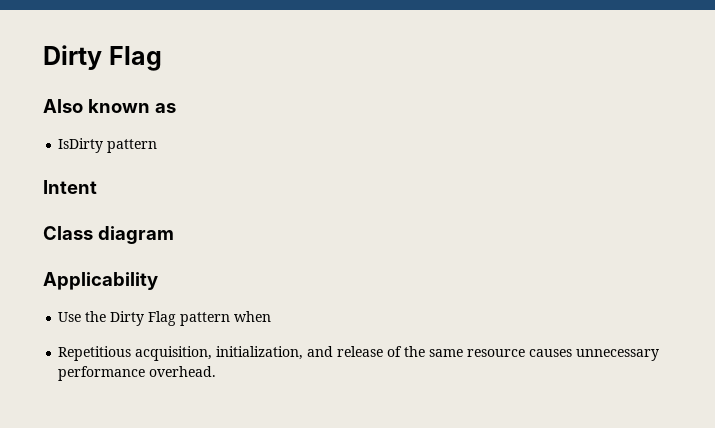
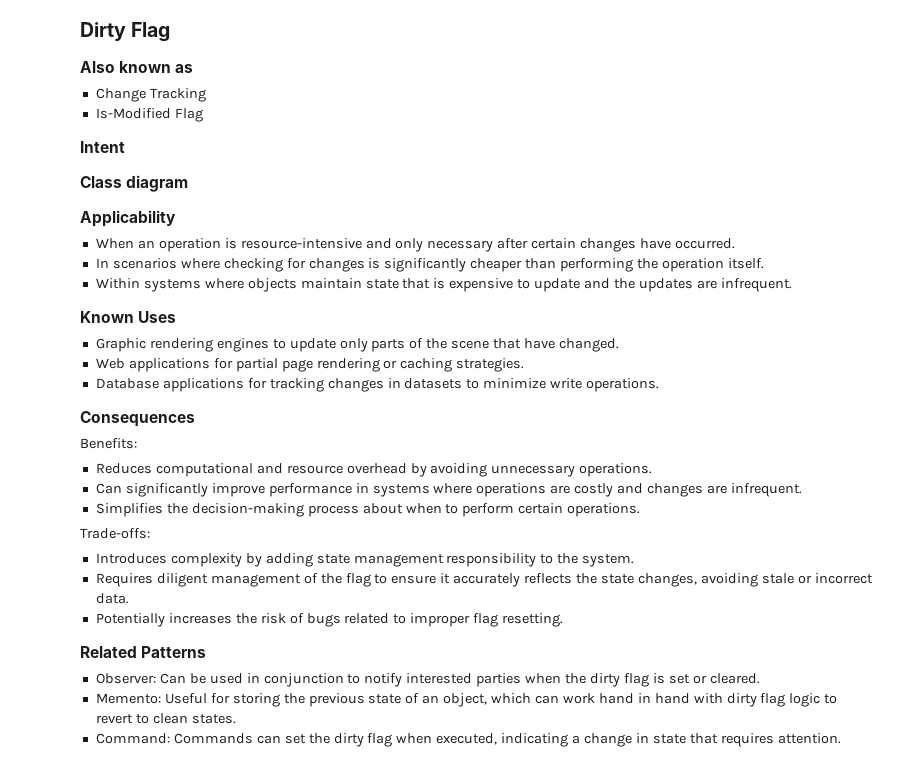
- IsDirty pattern
+ Change Tracking
+ Is-Modified Flag
- Use the Dirty Flag pattern when
- Repetitious acquisition, initialization, and release of the same resource causes unnecessary performance overhead.
+ When an operation is resource-intensive and only necessary after certain changes have occurred.
+ In scenarios where checking for changes is significantly cheaper than performing the operation itself.
+ Within systems where objects maintain state that is expensive to update and the updates are infrequent.
+ Known Uses
+ Graphic rendering engines to update only parts of the scene that have changed.
+ Web applications for partial page rendering or caching strategies.
+ Database applications for tracking changes in datasets to minimize write operations.
+ Consequences
+ Benefits:
+ Reduces computational and resource overhead by avoiding unnecessary operations.
+ Can significantly improve performance in systems where operations are costly and changes are infrequent.
+ Simplifies the decision-making process about when to perform certain operations.
+ Trade-offs:
+ Introduces complexity by adding state management responsibility to the system.
+ Requires diligent management of the flag to ensure it accurately reflects the state changes, avoiding stale or incorrect data.
+ Potentially increases the risk of bugs related to improper flag resetting.
+ Related Patterns
+ Observer: Can be used in conjunction to notify interested parties when the dirty flag is set or cleared.
+ Memento: Useful for storing the previous state of an object, which can work hand in hand with dirty flag logic to revert to clean states.
+ Command: Commands can set the dirty flag when executed, indicating a change in state that requires attention.

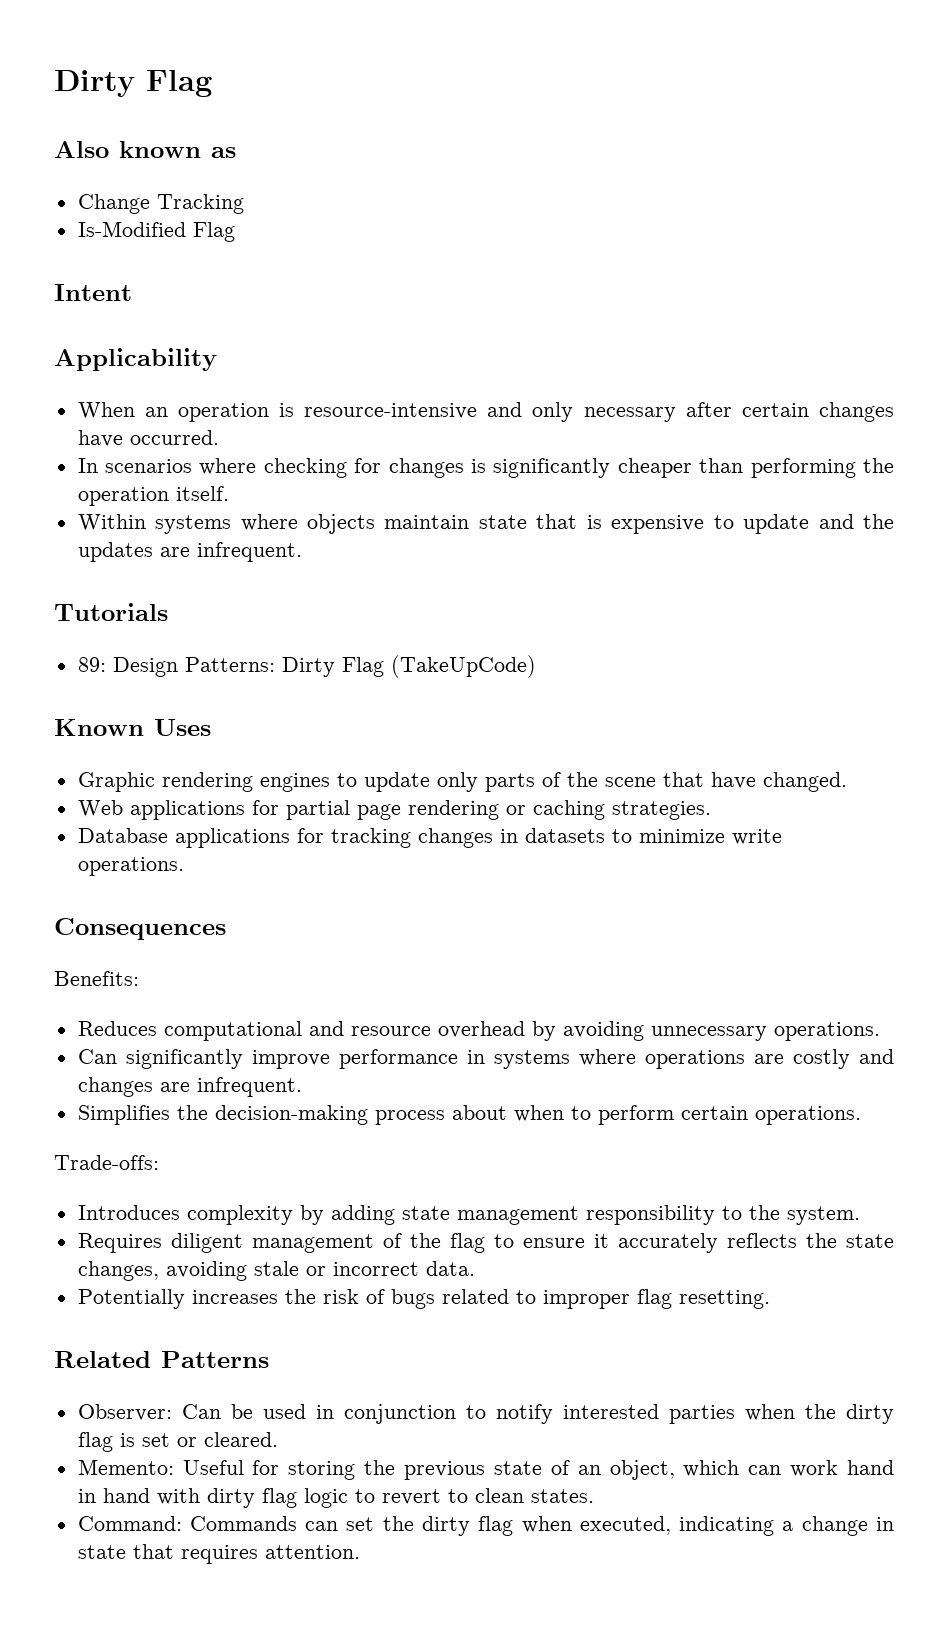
- Class diagram
+ Tutorials
+ 89: Design Patterns: Dirty Flag (TakeUpCode)

